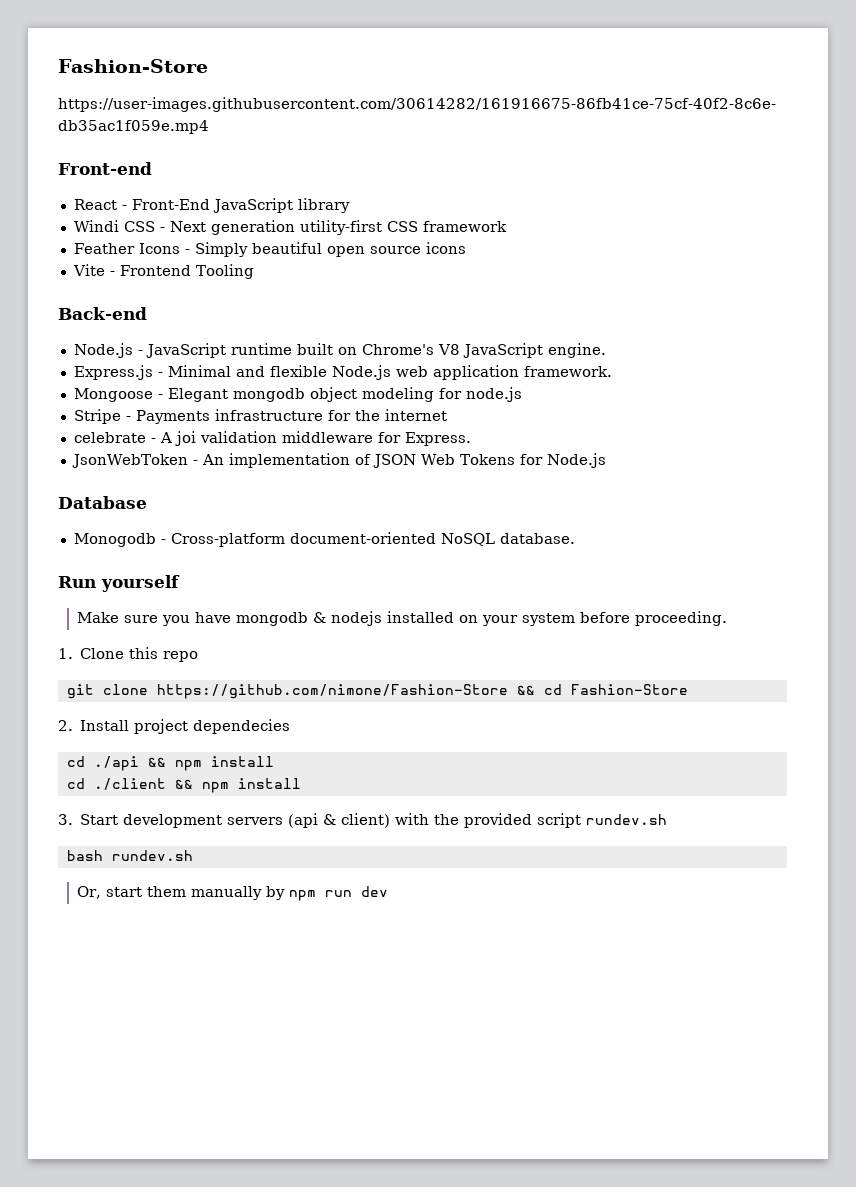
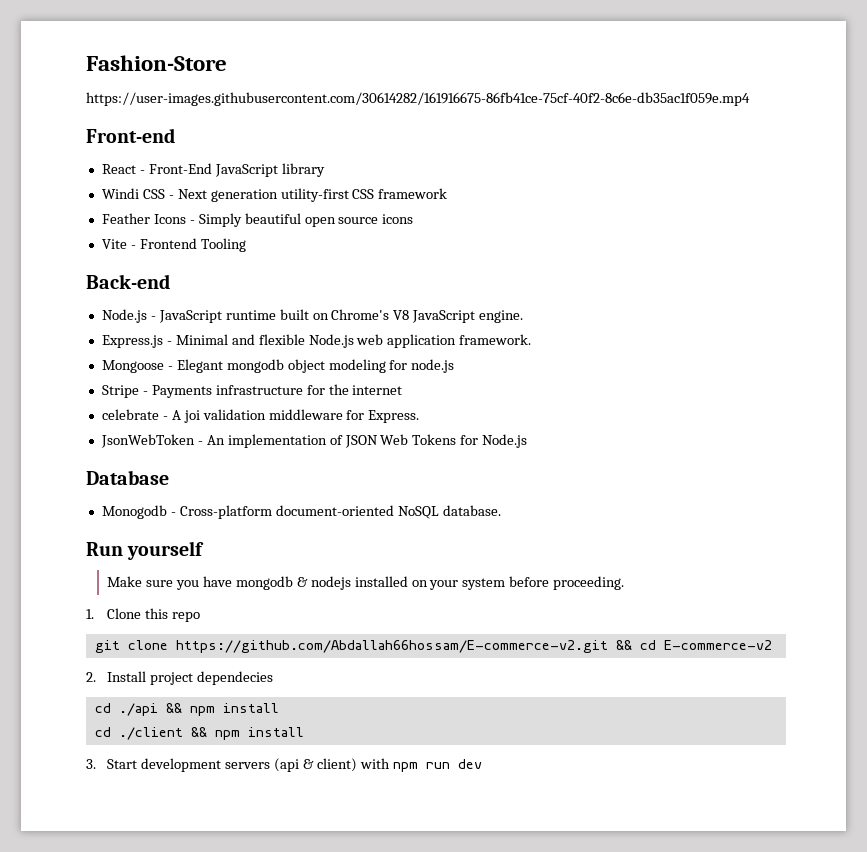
- git clone https://github.com/nimone/Fashion-Store && cd Fashion-Store
+ git clone https://github.com/Abdallah66hossam/E-commerce-v2.git && cd E-commerce-v2
- 3. Start development servers (api & client) with the provided script rundev.sh
- bash rundev.sh
- Or, start them manually by npm run dev
+ 3. Start development servers (api & client) with npm run dev

